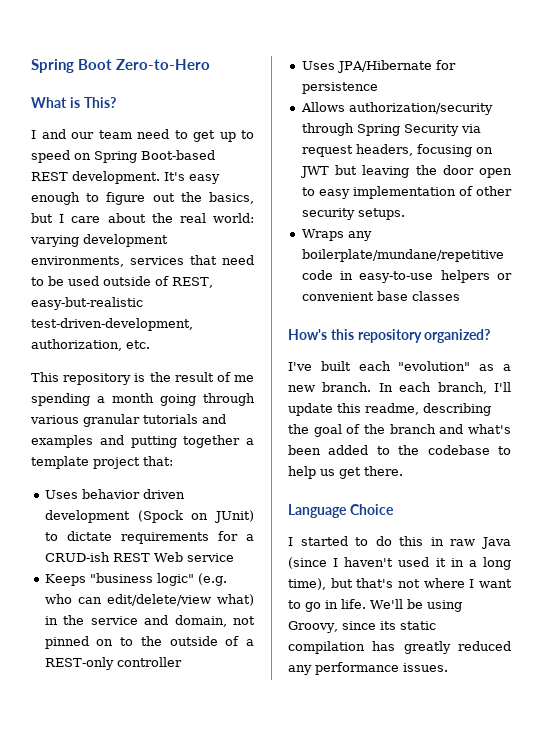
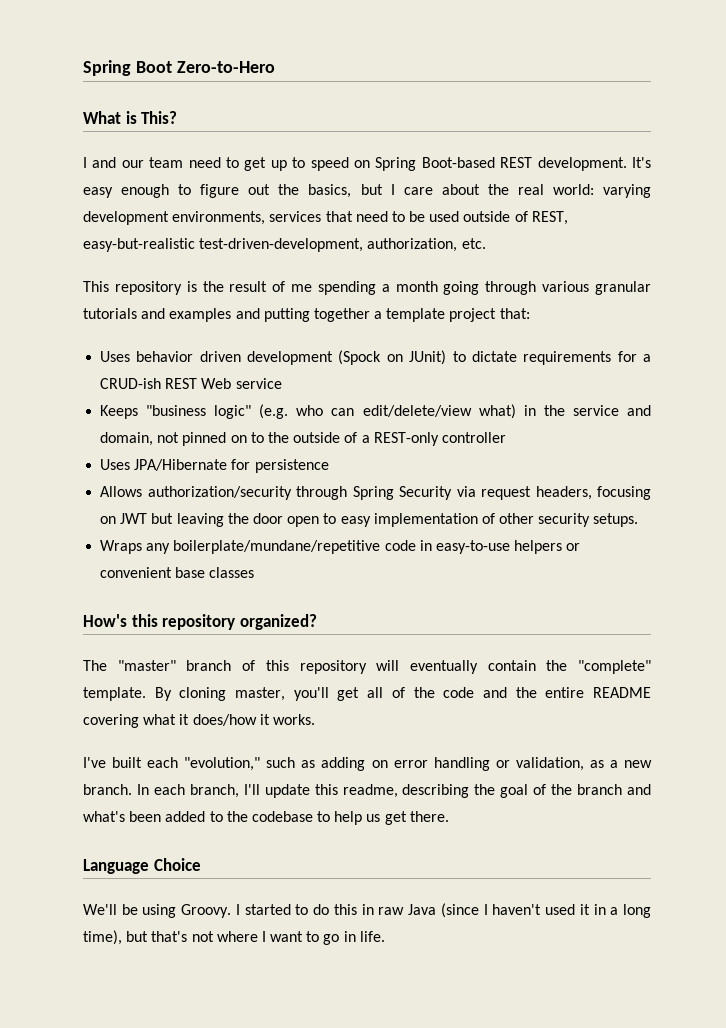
- I've built each "evolution" as a new branch.
+ The "master" branch of this repository will eventually contain the "complete" template. By cloning master, you'll get all of the code and the entire README covering what it does/how it works.
+ I've built each "evolution," such as adding on error handling or validation, as a new branch.
+ We'll be using Groovy.
- We'll be using Groovy, since its static compilation has greatly reduced any performance issues.

